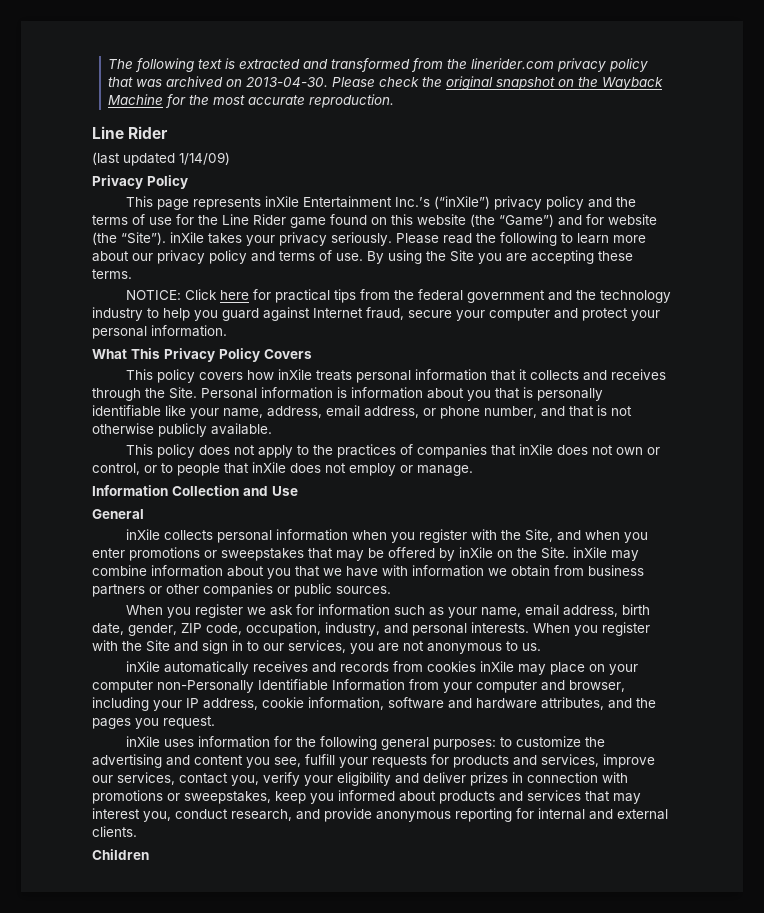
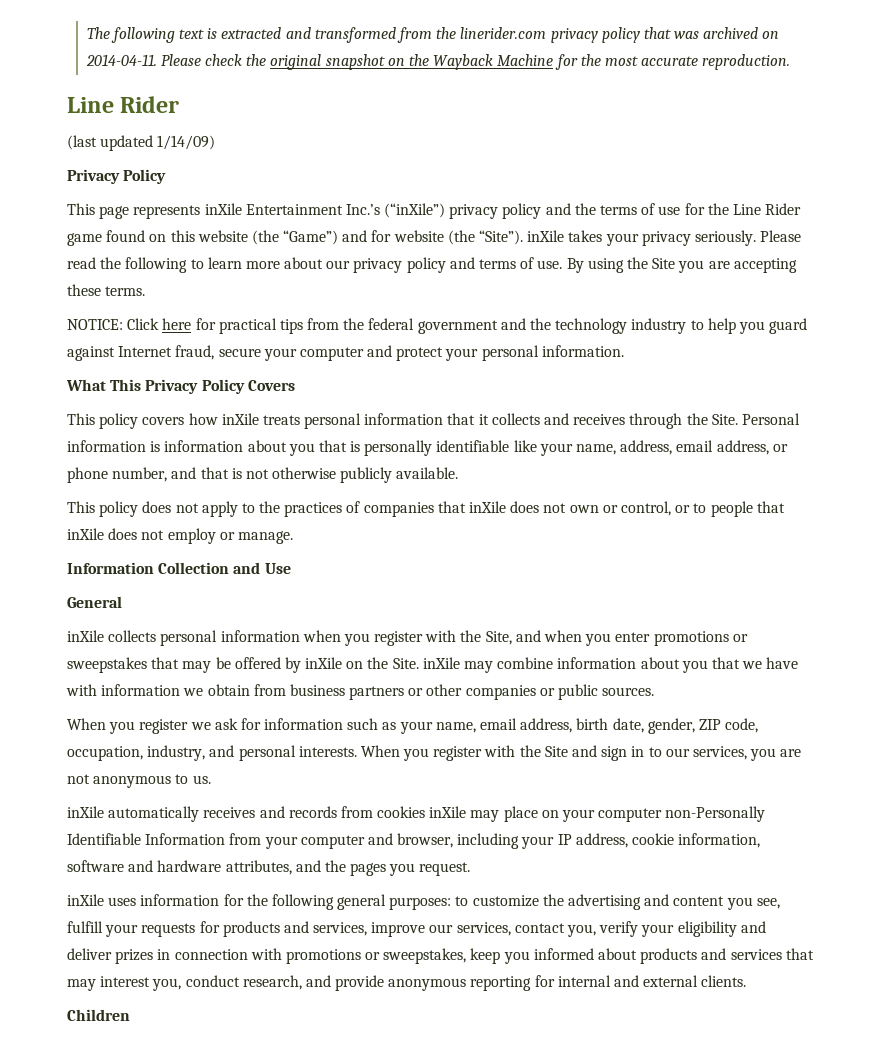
- The following text is extracted and transformed from the linerider.com privacy policy that was archived on 2013-04-30.
+ The following text is extracted and transformed from the linerider.com privacy policy that was archived on 2014-04-11.

